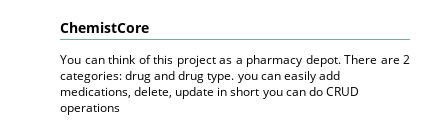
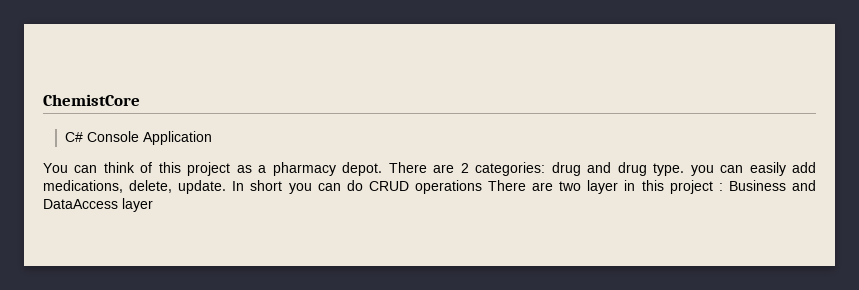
+ C# Console Application
- There are 2 categories: drug and drug type. you can easily add medications, delete, update in short you can do CRUD operations
+ There are 2 categories: drug and drug type. you can easily add medications, delete, update. In short you can do CRUD operations There are two layer in this project : Business and DataAccess layer

